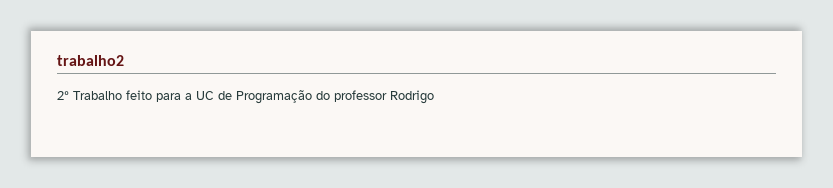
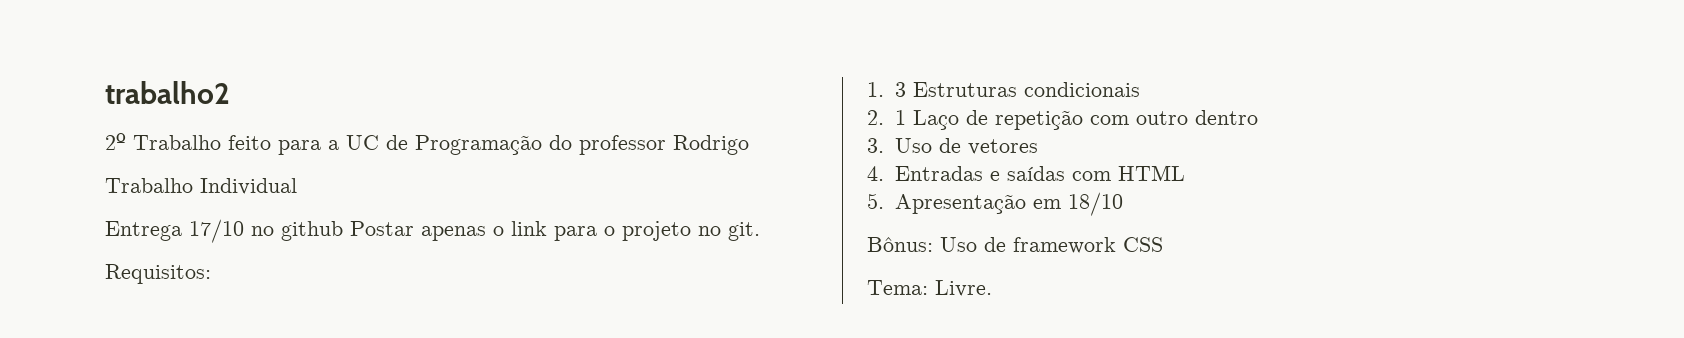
+ Trabalho Individual
+ Entrega 17/10 no github Postar apenas o link para o projeto no git.
+ Requisitos:
+ 1. 3 Estruturas condicionais
+ 2. 1 Laço de repetição com outro dentro
+ 3. Uso de vetores
+ 4. Entradas e saídas com HTML
+ 5. Apresentação em 18/10
+ Bônus: Uso de framework CSS
+ Tema: Livre.

